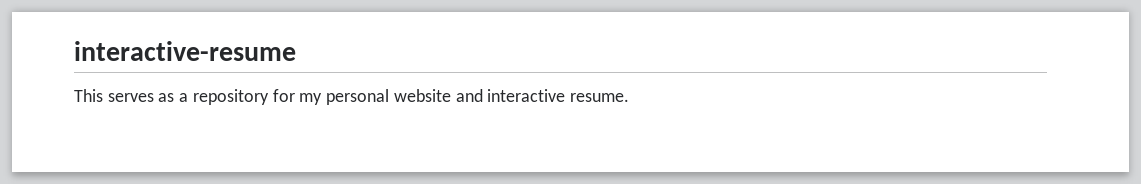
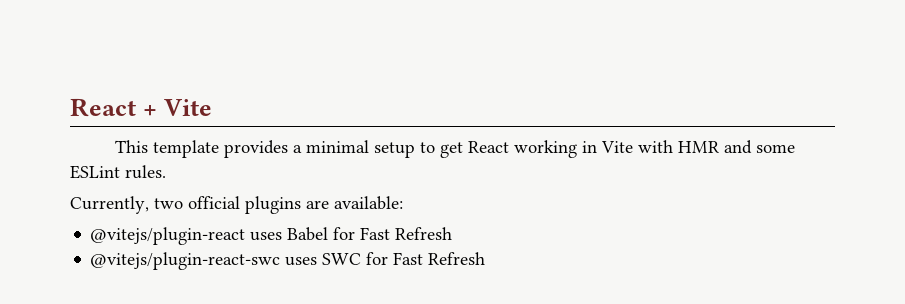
- interactive-resume
- This serves as a repository for my personal website and interactive resume.
+ React + Vite
+ This template provides a minimal setup to get React working in Vite with HMR and some ESLint rules.
+ Currently, two official plugins are available:
+ @vitejs/plugin-react uses Babel for Fast Refresh
+ @vitejs/plugin-react-swc uses SWC for Fast Refresh

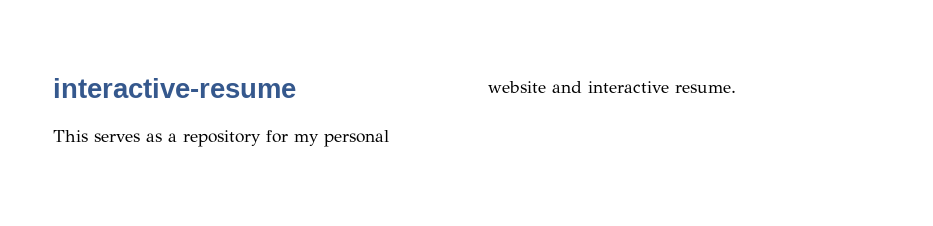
- React + Vite
- This template provides a minimal setup to get React working in Vite with HMR and some ESLint rules.
- Currently, two official plugins are available:
- @vitejs/plugin-react uses Babel for Fast Refresh
- @vitejs/plugin-react-swc uses SWC for Fast Refresh
+ interactive-resume
+ This serves as a repository for my personal website and interactive resume.

